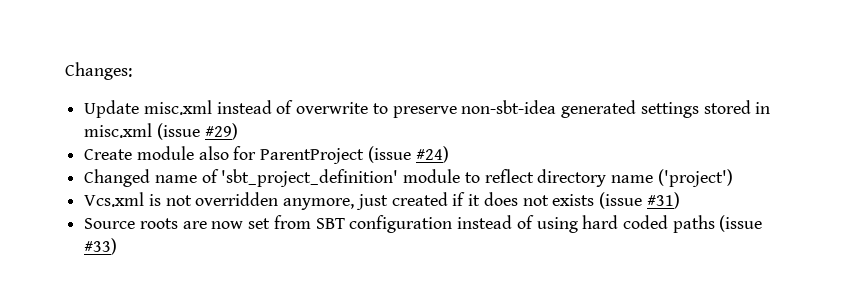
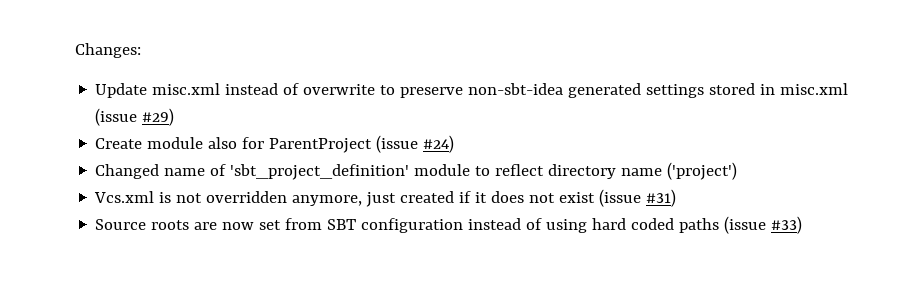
- Vcs.xml is not overridden anymore, just created if it does not exists (issue #31)
+ Vcs.xml is not overridden anymore, just created if it does not exist (issue #31)

